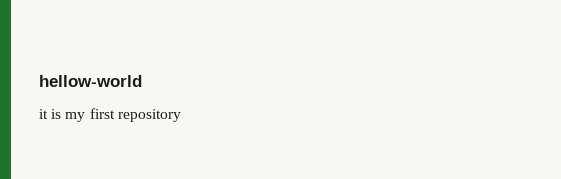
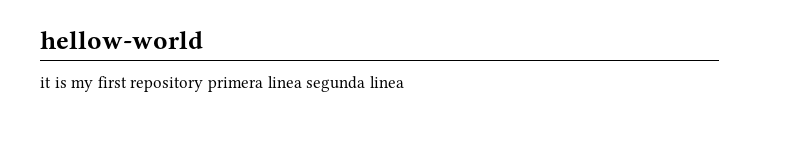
- it is my first repository
+ it is my first repository primera linea segunda linea

